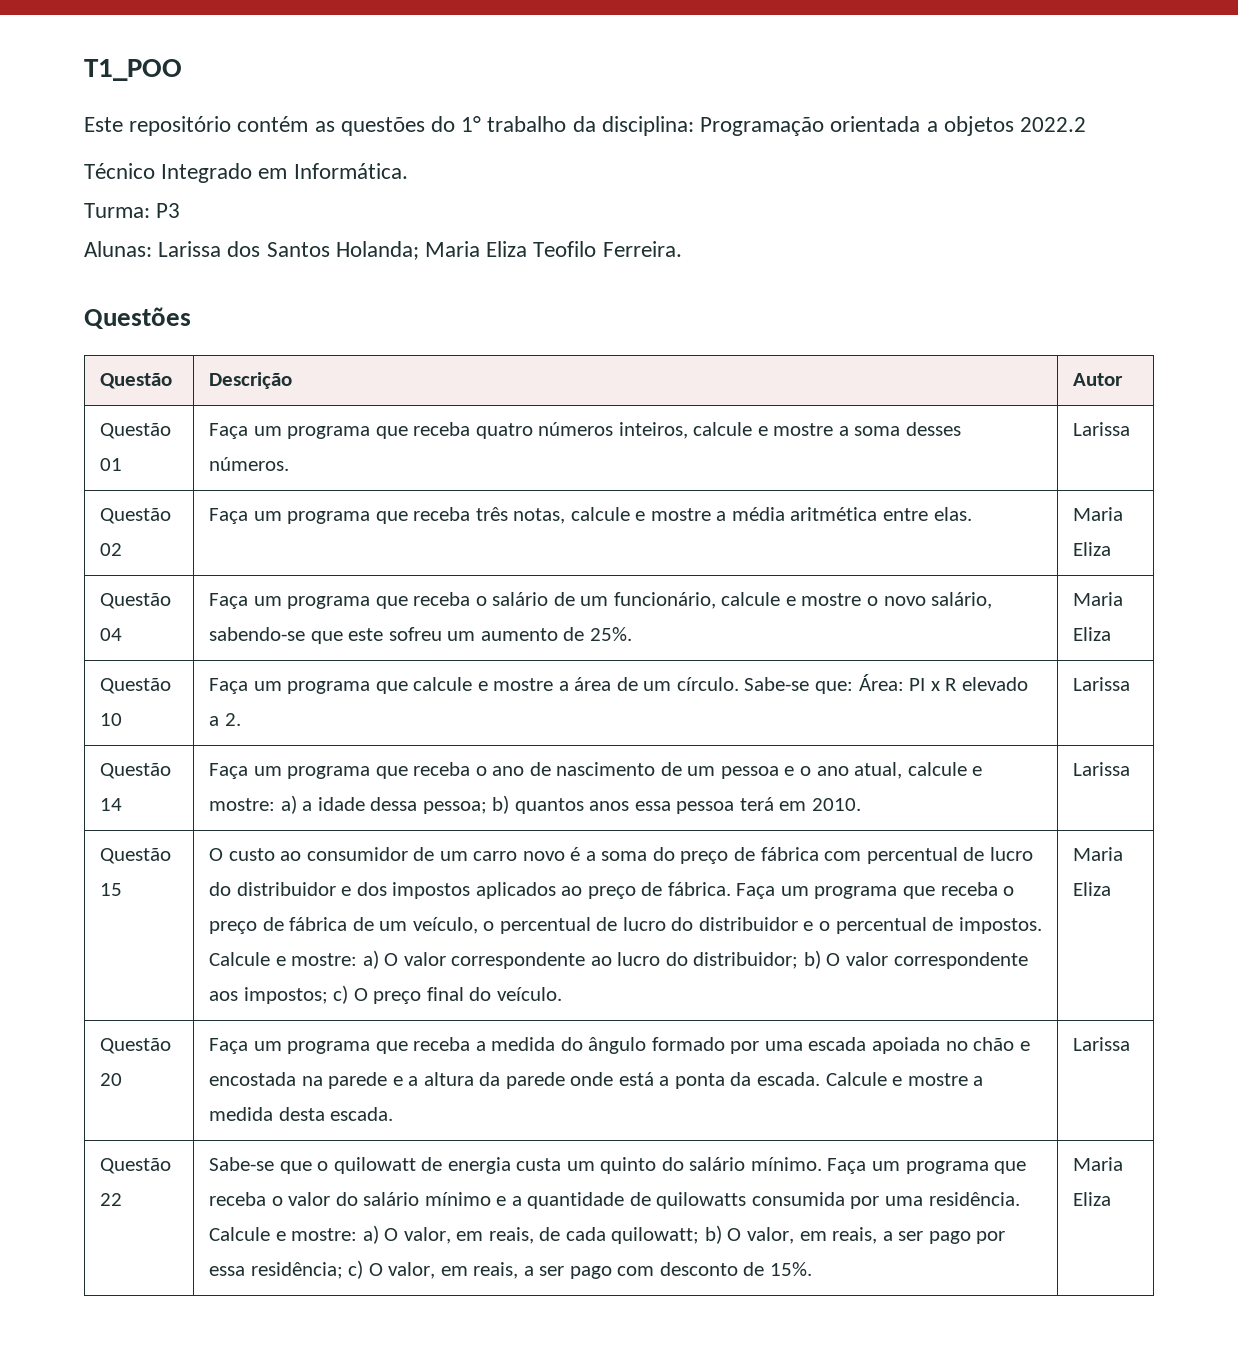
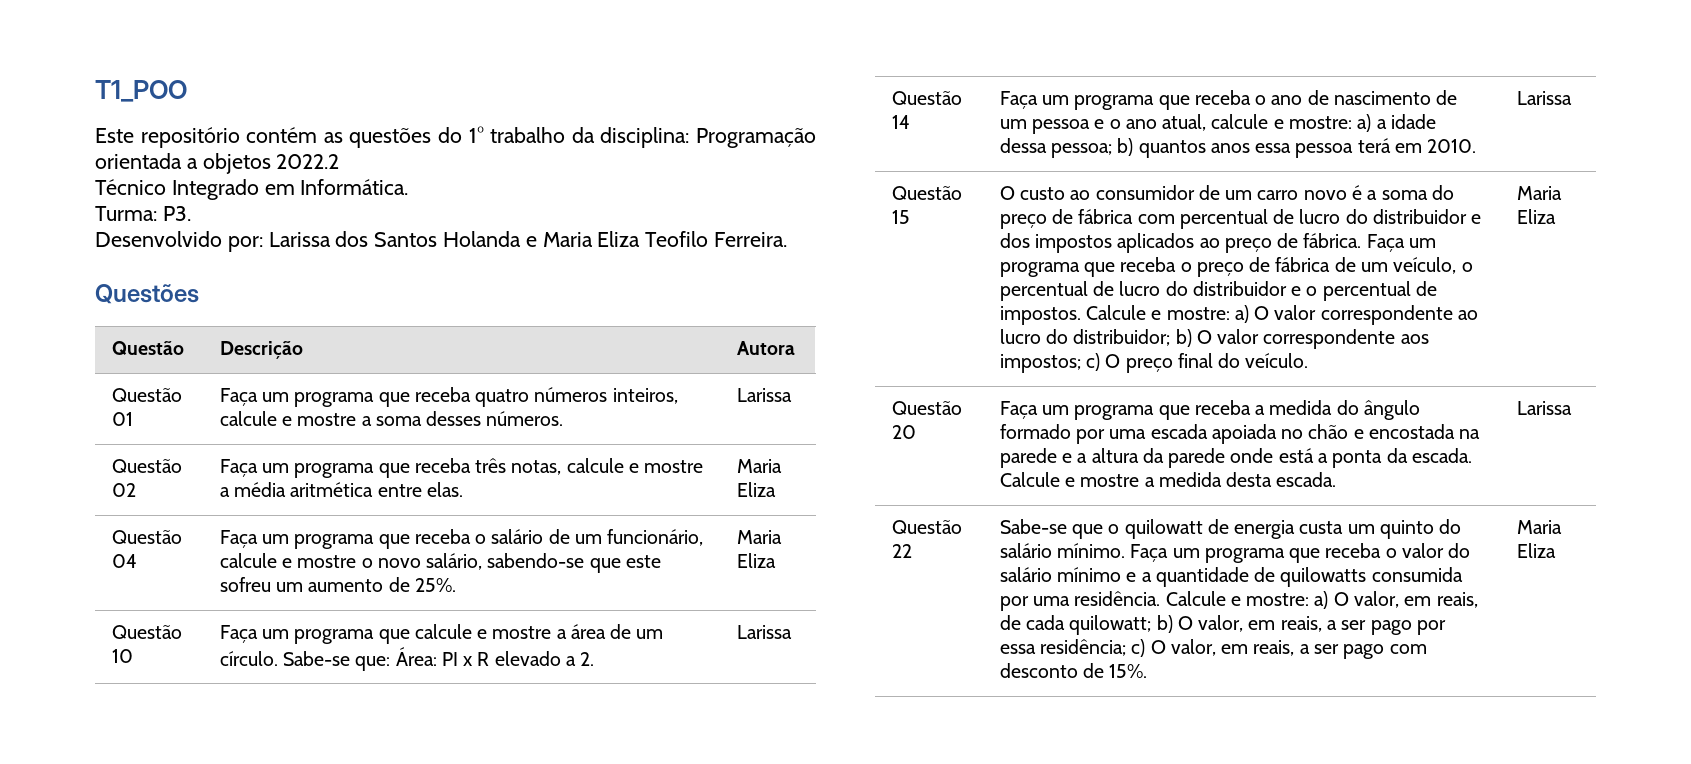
- Turma: P3
- Alunas: Larissa dos Santos Holanda; Maria Eliza Teofilo Ferreira.
+ Turma: P3.
+ Desenvolvido por: Larissa dos Santos Holanda e Maria Eliza Teofilo Ferreira.
- Questão | Descrição | Autor
+ Questão | Descrição | Autora

